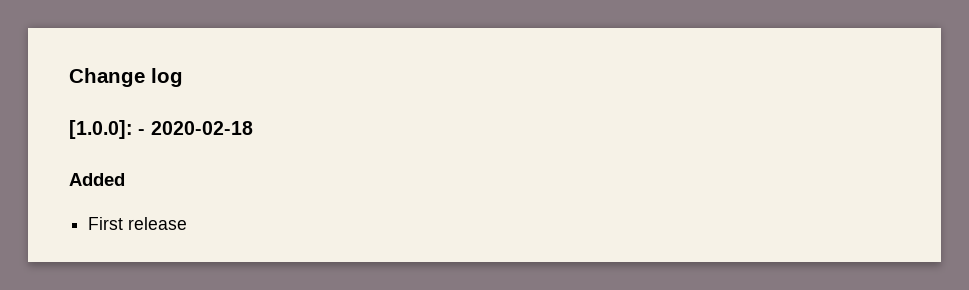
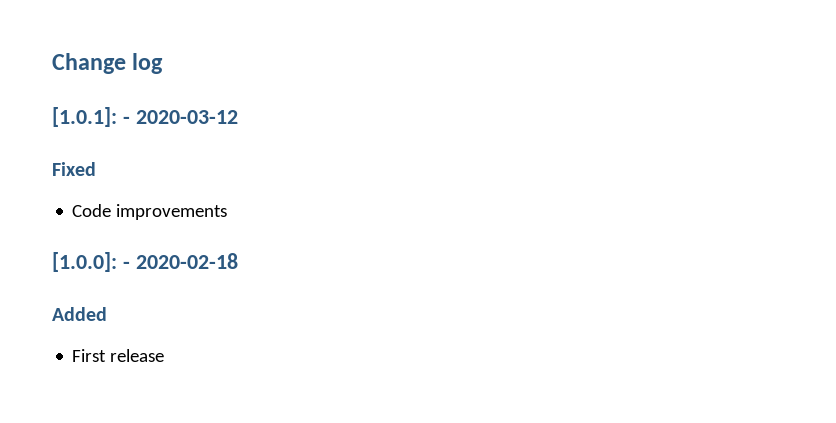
+ [1.0.1]: - 2020-03-12
+ Fixed
+ Code improvements

